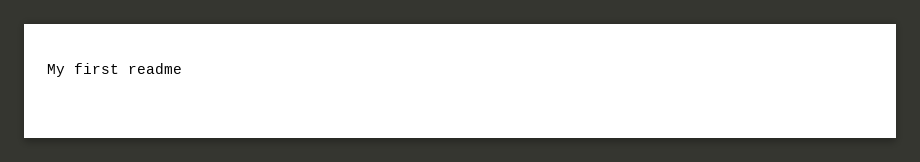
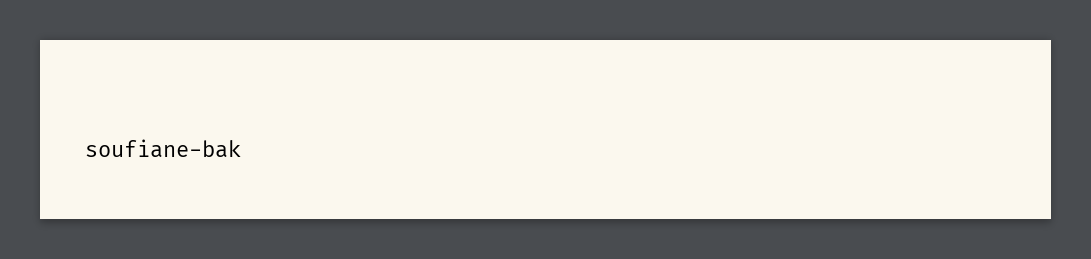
- My first readme
+ soufiane-bak

